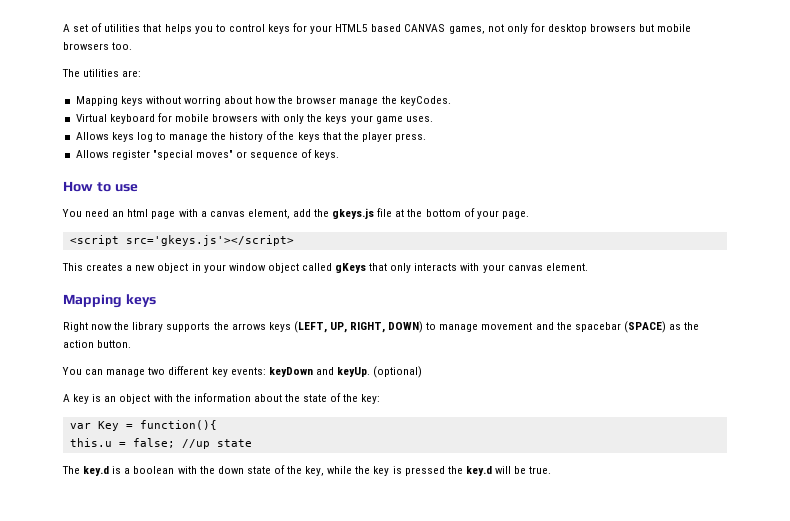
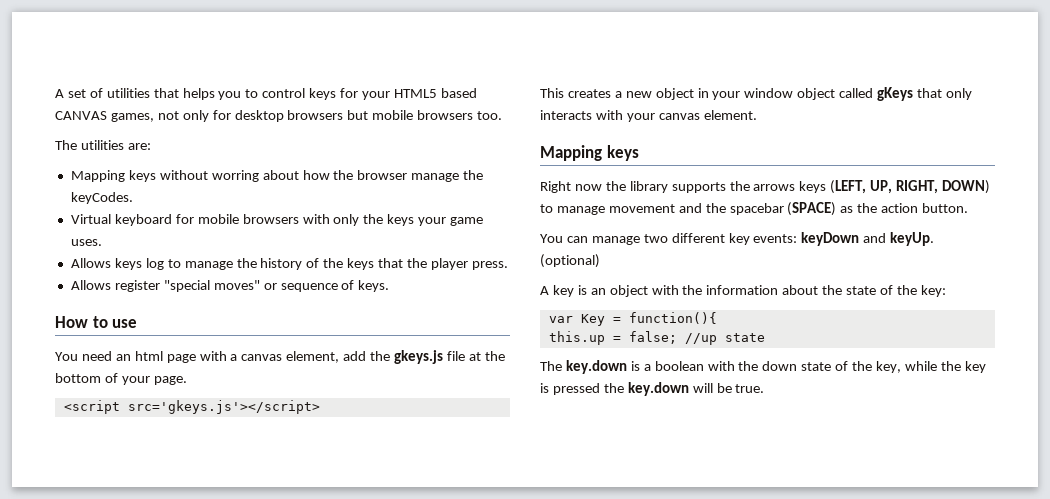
- this.u = false; //up state
+ this.up = false; //up state
- The key.d is a boolean with the down state of the key, while the key is pressed the key.d will be true.
+ The key.down is a boolean with the down state of the key, while the key is pressed the key.down will be true.

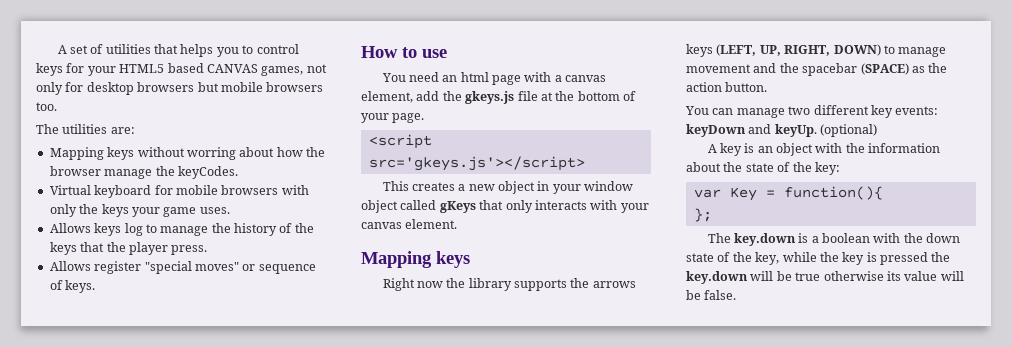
- this.up = false; //up state
+ };
- The key.down is a boolean with the down state of the key, while the key is pressed the key.down will be true.
+ The key.down is a boolean with the down state of the key, while the key is pressed the key.down will be true otherwise its value will be false.

